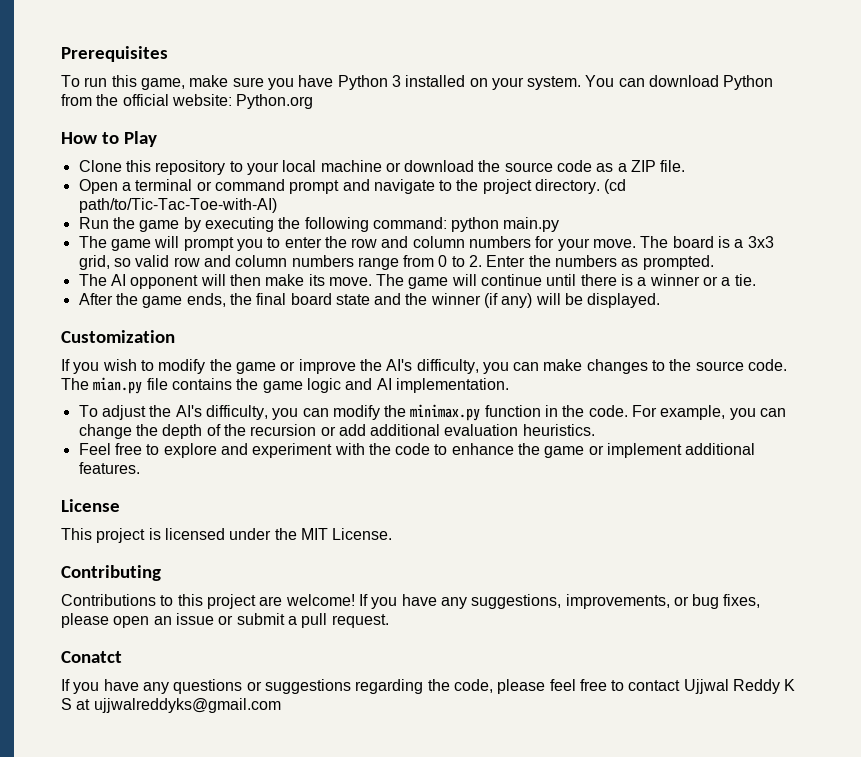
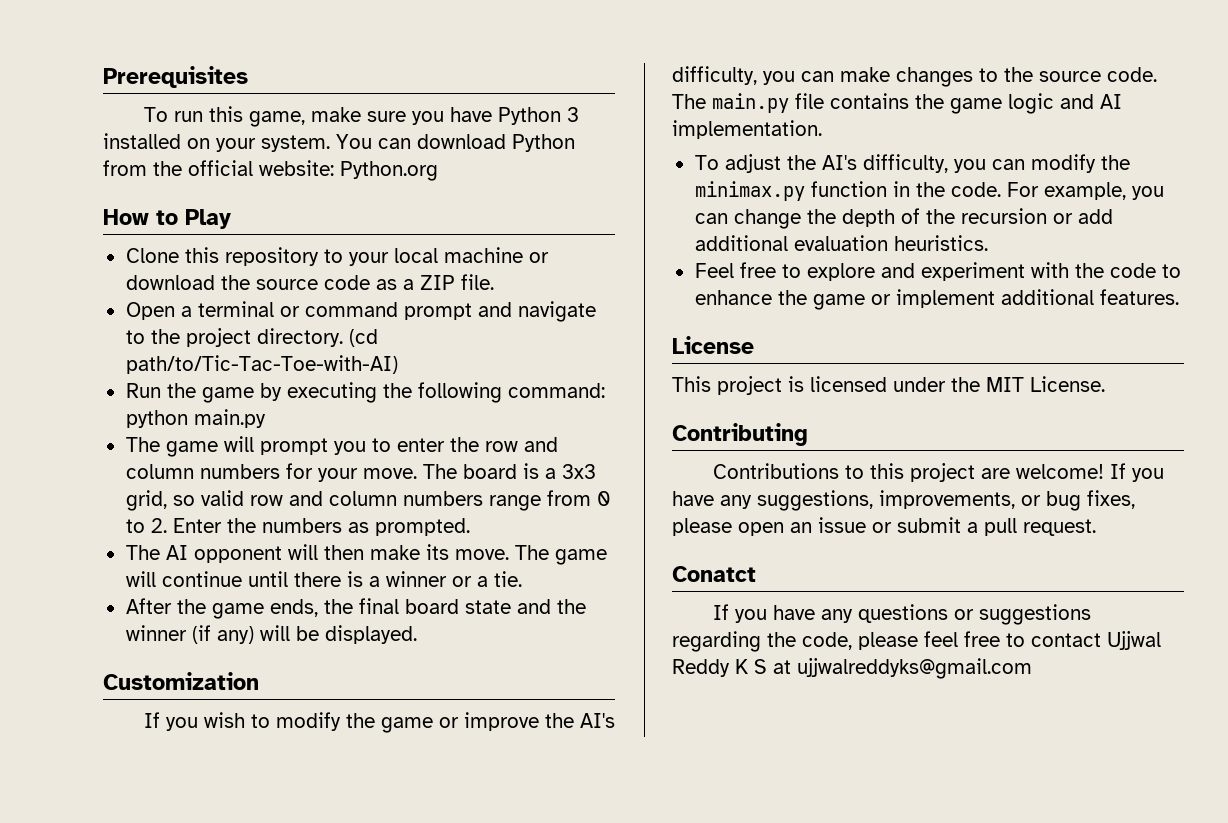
- The mian.py file contains the game logic and AI implementation.
+ The main.py file contains the game logic and AI implementation.

